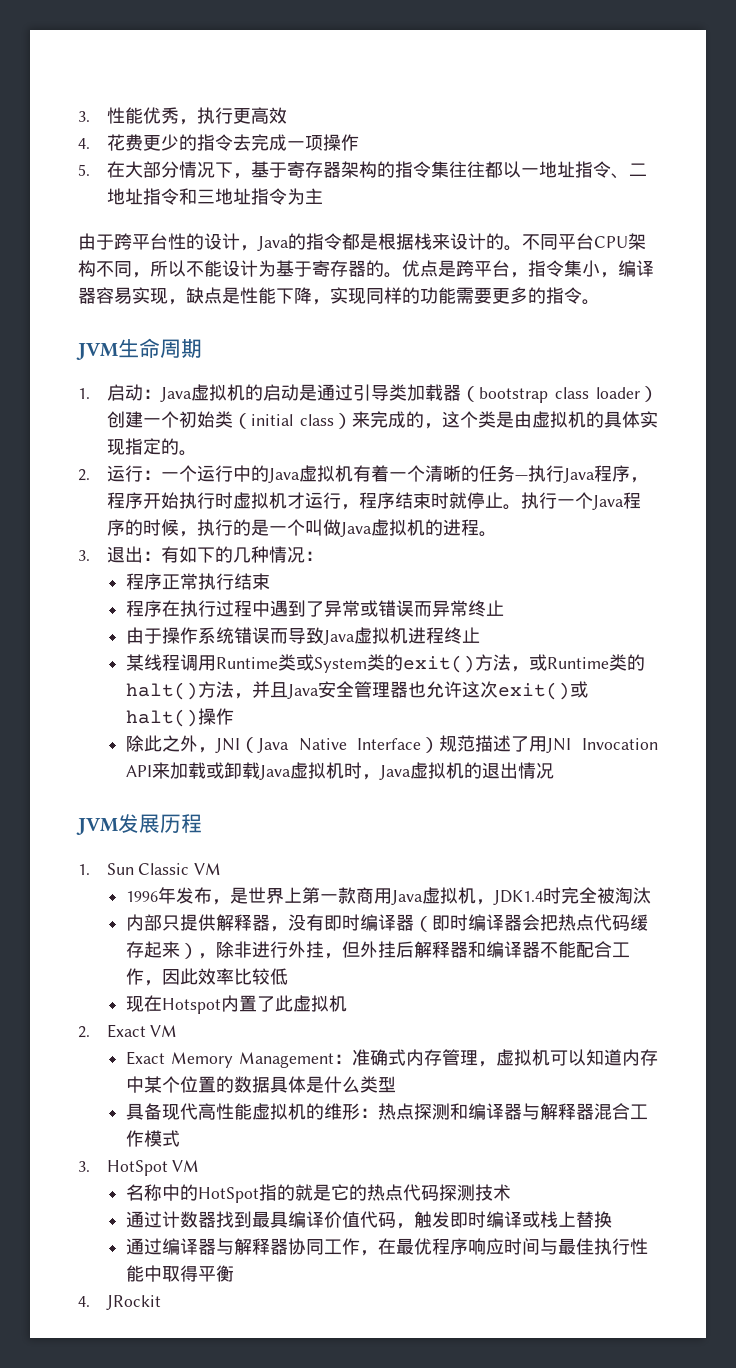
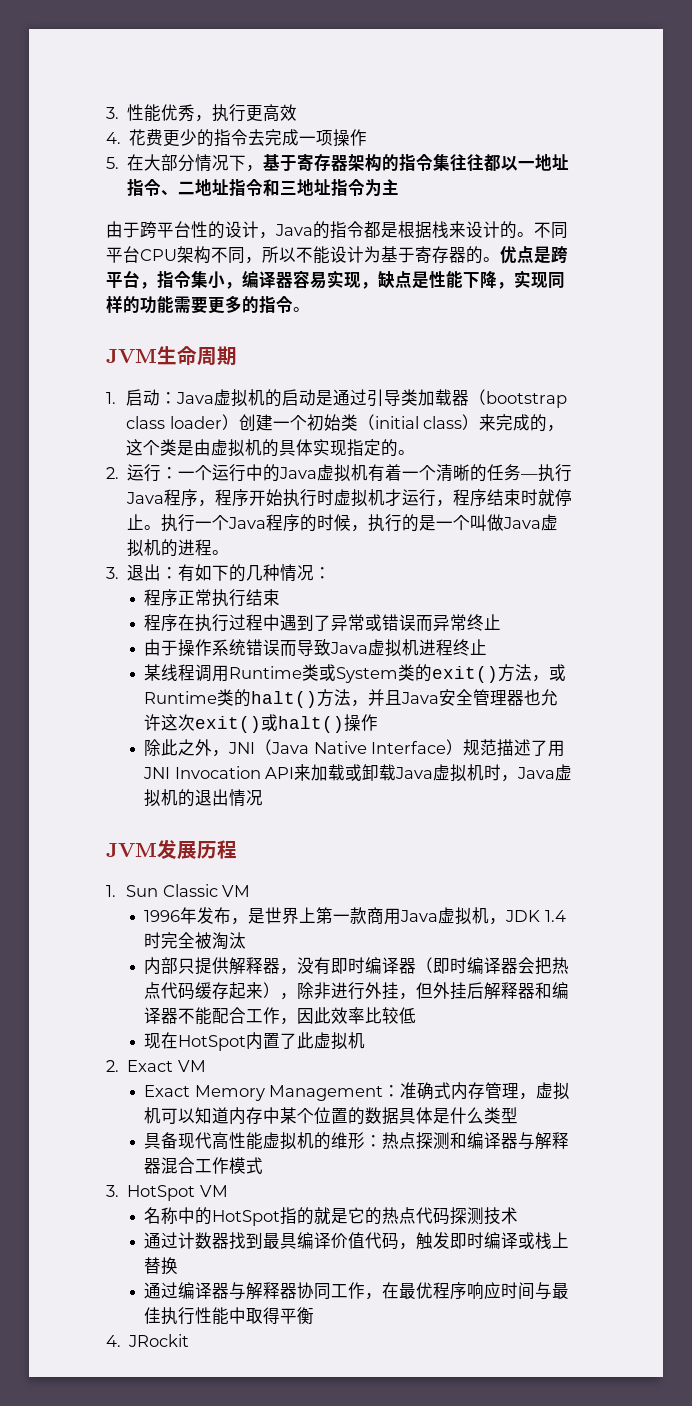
- 1996年发布，是世界上第一款商用Java虚拟机，JDK1.4时完全被淘汰
+ 1996年发布，是世界上第一款商用Java虚拟机，JDK 1.4时完全被淘汰
- 现在Hotspot内置了此虚拟机
+ 现在HotSpot内置了此虚拟机

